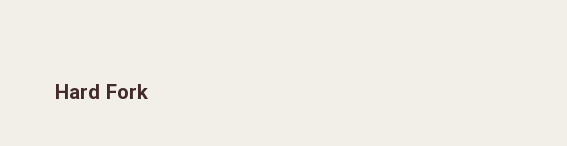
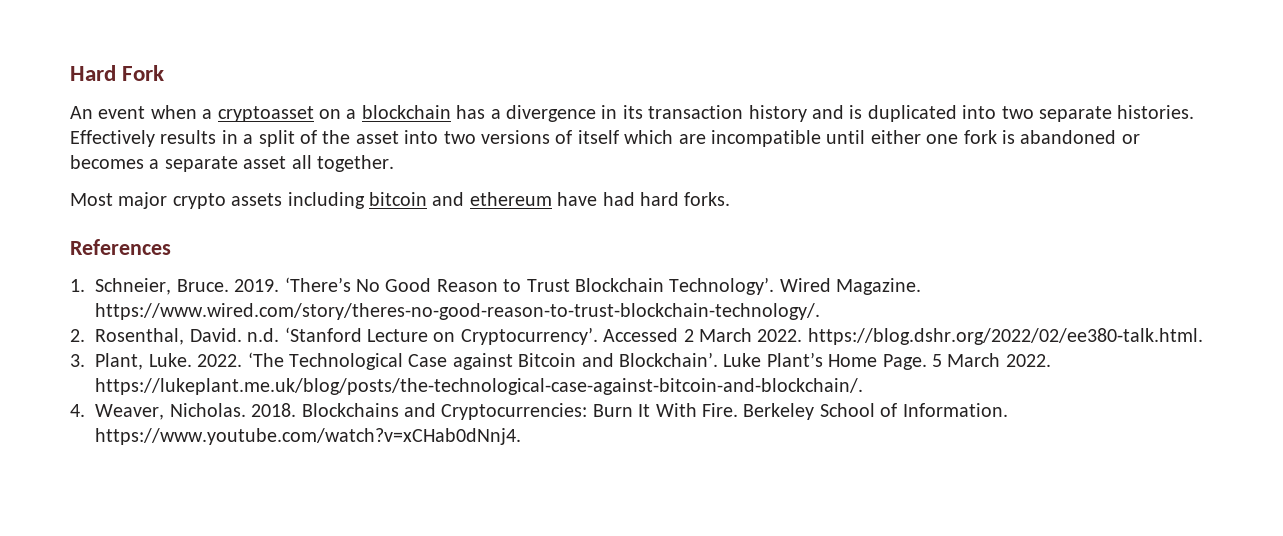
+ An event when a cryptoasset on a blockchain has a divergence in its transaction history and is duplicated into two separate histories. Effectively results in a split of the asset into two versions of itself which are incompatible until either one fork is abandoned or becomes a separate asset all together.
+ Most major crypto assets including bitcoin and ethereum have had hard forks.
+ References
+ 1. Schneier, Bruce. 2019. ‘There’s No Good Reason to Trust Blockchain Technology’. Wired Magazine. https://www.wired.com/story/theres-no-good-reason-to-trust-blockchain-technology/.
+ 2. Rosenthal, David. n.d. ‘Stanford Lecture on Cryptocurrency’. Accessed 2 March 2022. https://blog.dshr.org/2022/02/ee380-talk.html.
+ 3. Plant, Luke. 2022. ‘The Technological Case against Bitcoin and Blockchain’. Luke Plant’s Home Page. 5 March 2022. https://lukeplant.me.uk/blog/posts/the-technological-case-against-bitcoin-and-blockchain/.
+ 4. Weaver, Nicholas. 2018. Blockchains and Cryptocurrencies: Burn It With Fire. Berkeley School of Information. https://www.youtube.com/watch?v=xCHab0dNnj4.

